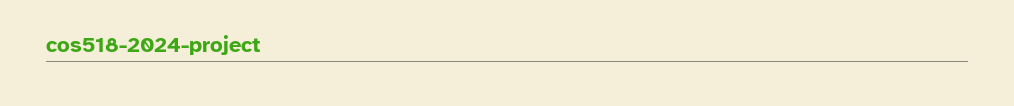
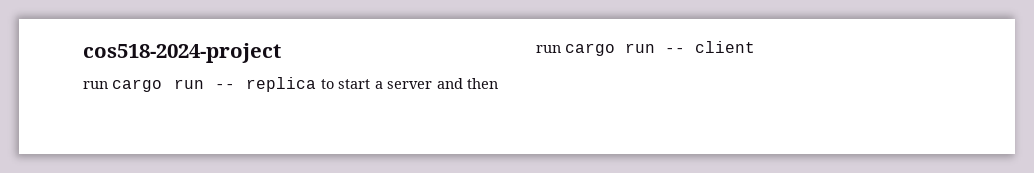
+ run cargo run -- replica to start a server and then run cargo run -- client

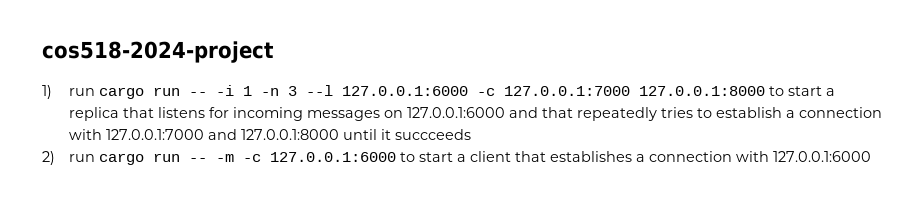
- run cargo run -- replica to start a server and then run cargo run -- client
+ 1) run cargo run -- -i 1 -n 3 --l 127.0.0.1:6000 -c 127.0.0.1:7000 127.0.0.1:8000 to start a replica that listens for incoming messages on 127.0.0.1:6000 and that repeatedly tries to establish a connection with 127.0.0.1:7000 and 127.0.0.1:8000 until it succceeds
+ 2) run cargo run -- -m -c 127.0.0.1:6000 to start a client that establishes a connection with 127.0.0.1:6000

